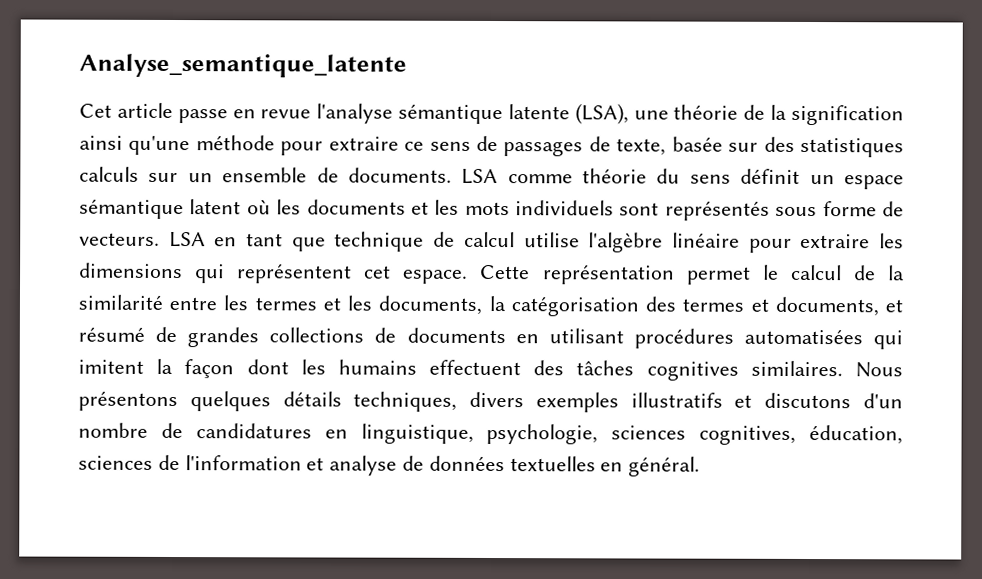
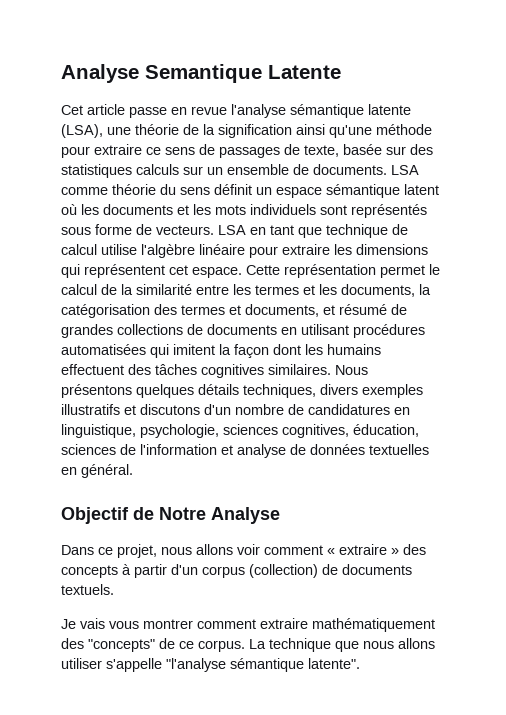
- Analyse_semantique_latente
+ Analyse Semantique Latente
+ Objectif de Notre Analyse
+ Dans ce projet, nous allons voir comment « extraire » des concepts à partir d'un corpus (collection) de documents textuels.
+ Je vais vous montrer comment extraire mathématiquement des "concepts" de ce corpus. La technique que nous allons utiliser s'appelle "l'analyse sémantique latente".

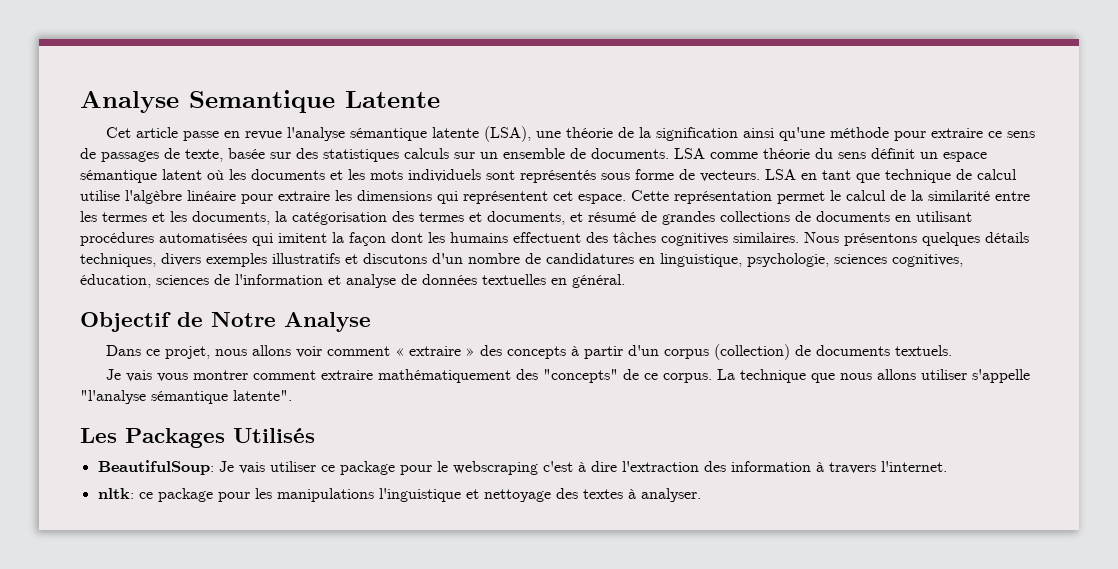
+ Les Packages Utilisés
+ BeautifulSoup: Je vais utiliser ce package pour le webscraping c'est à dire l'extraction des information à travers l'internet.
+ nltk: ce package pour les manipulations l'inguistique et nettoyage des textes à analyser.

